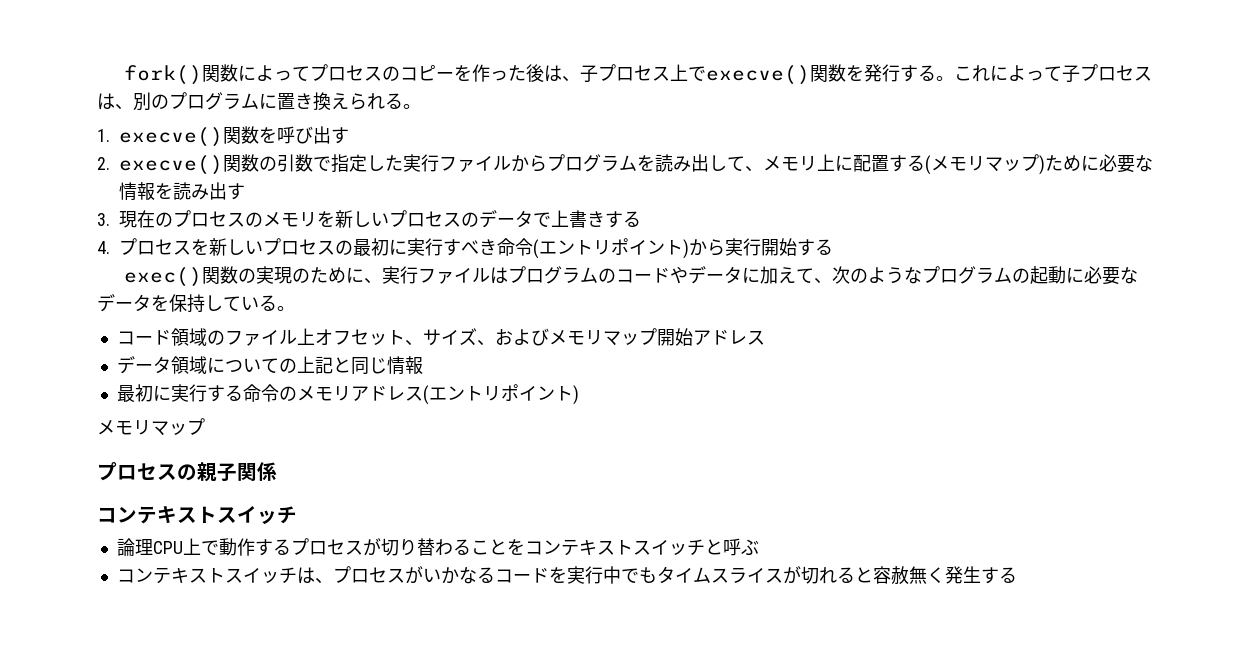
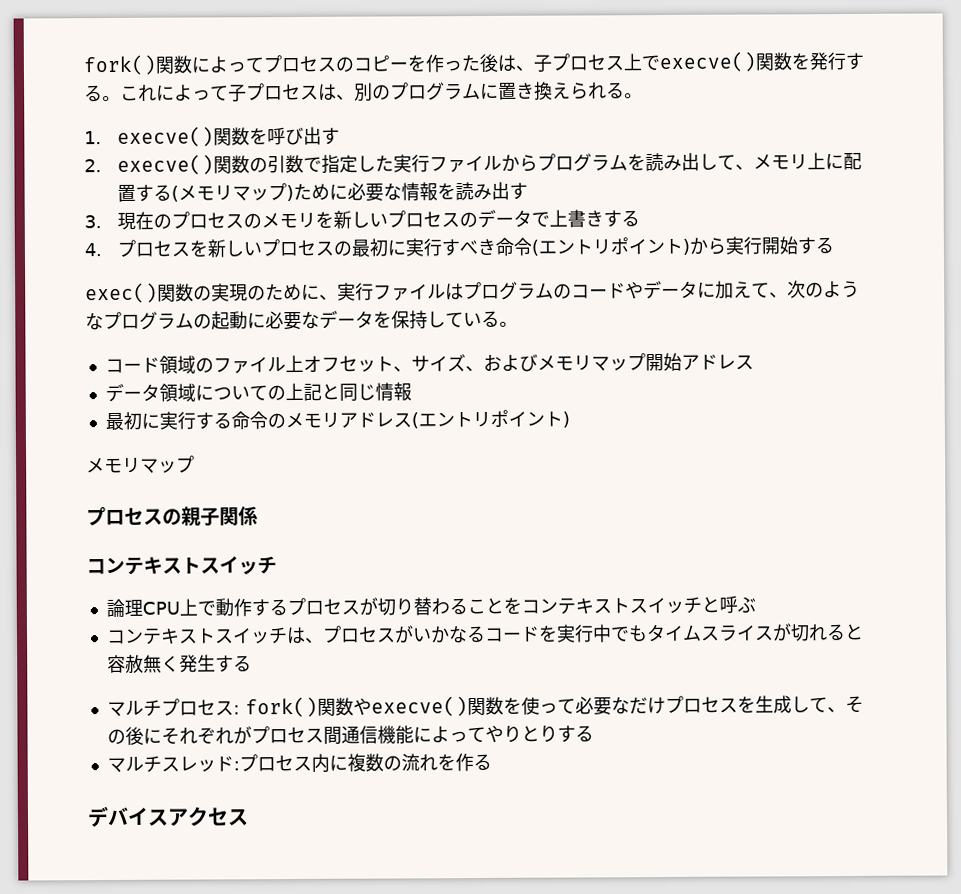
+ マルチプロセス: fork()関数やexecve()関数を使って必要なだけプロセスを生成して、その後にそれぞれがプロセス間通信機能によってやりとりする
+ マルチスレッド:プロセス内に複数の流れを作る
+ デバイスアクセス

